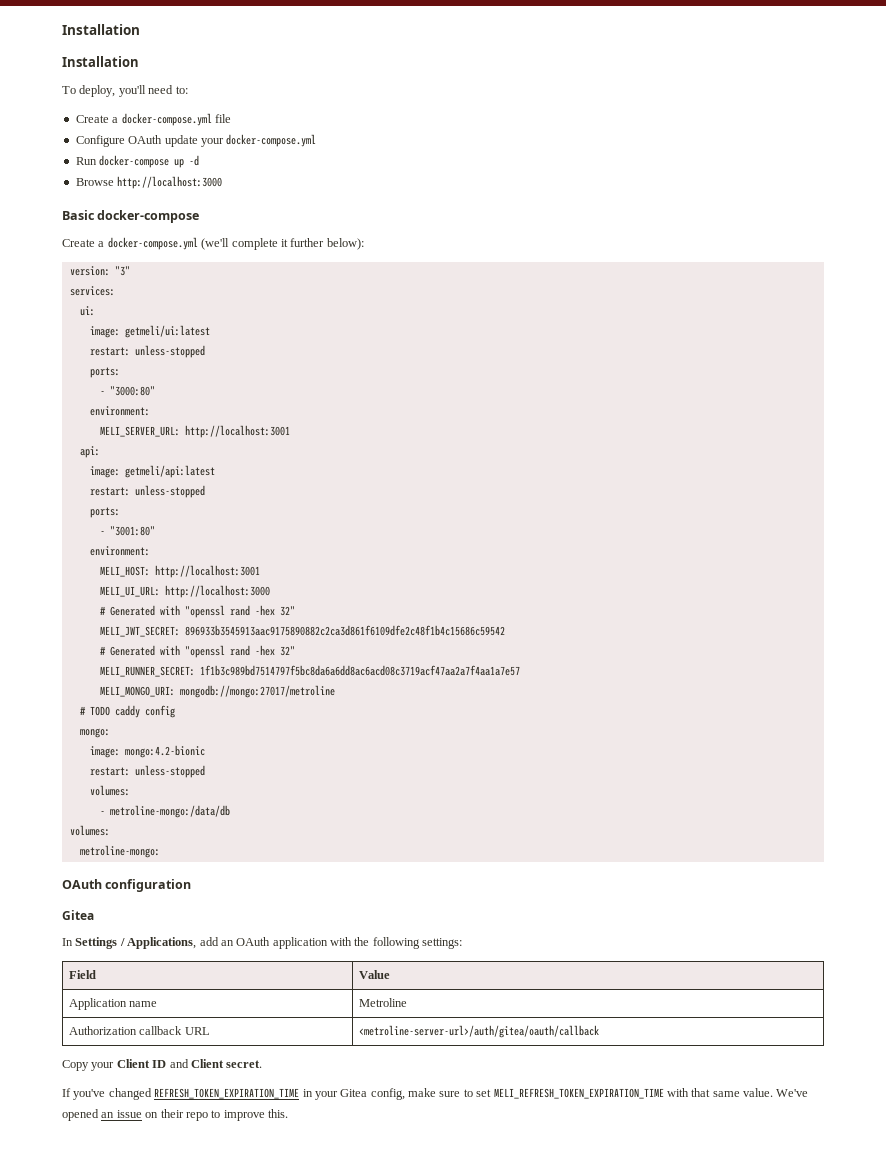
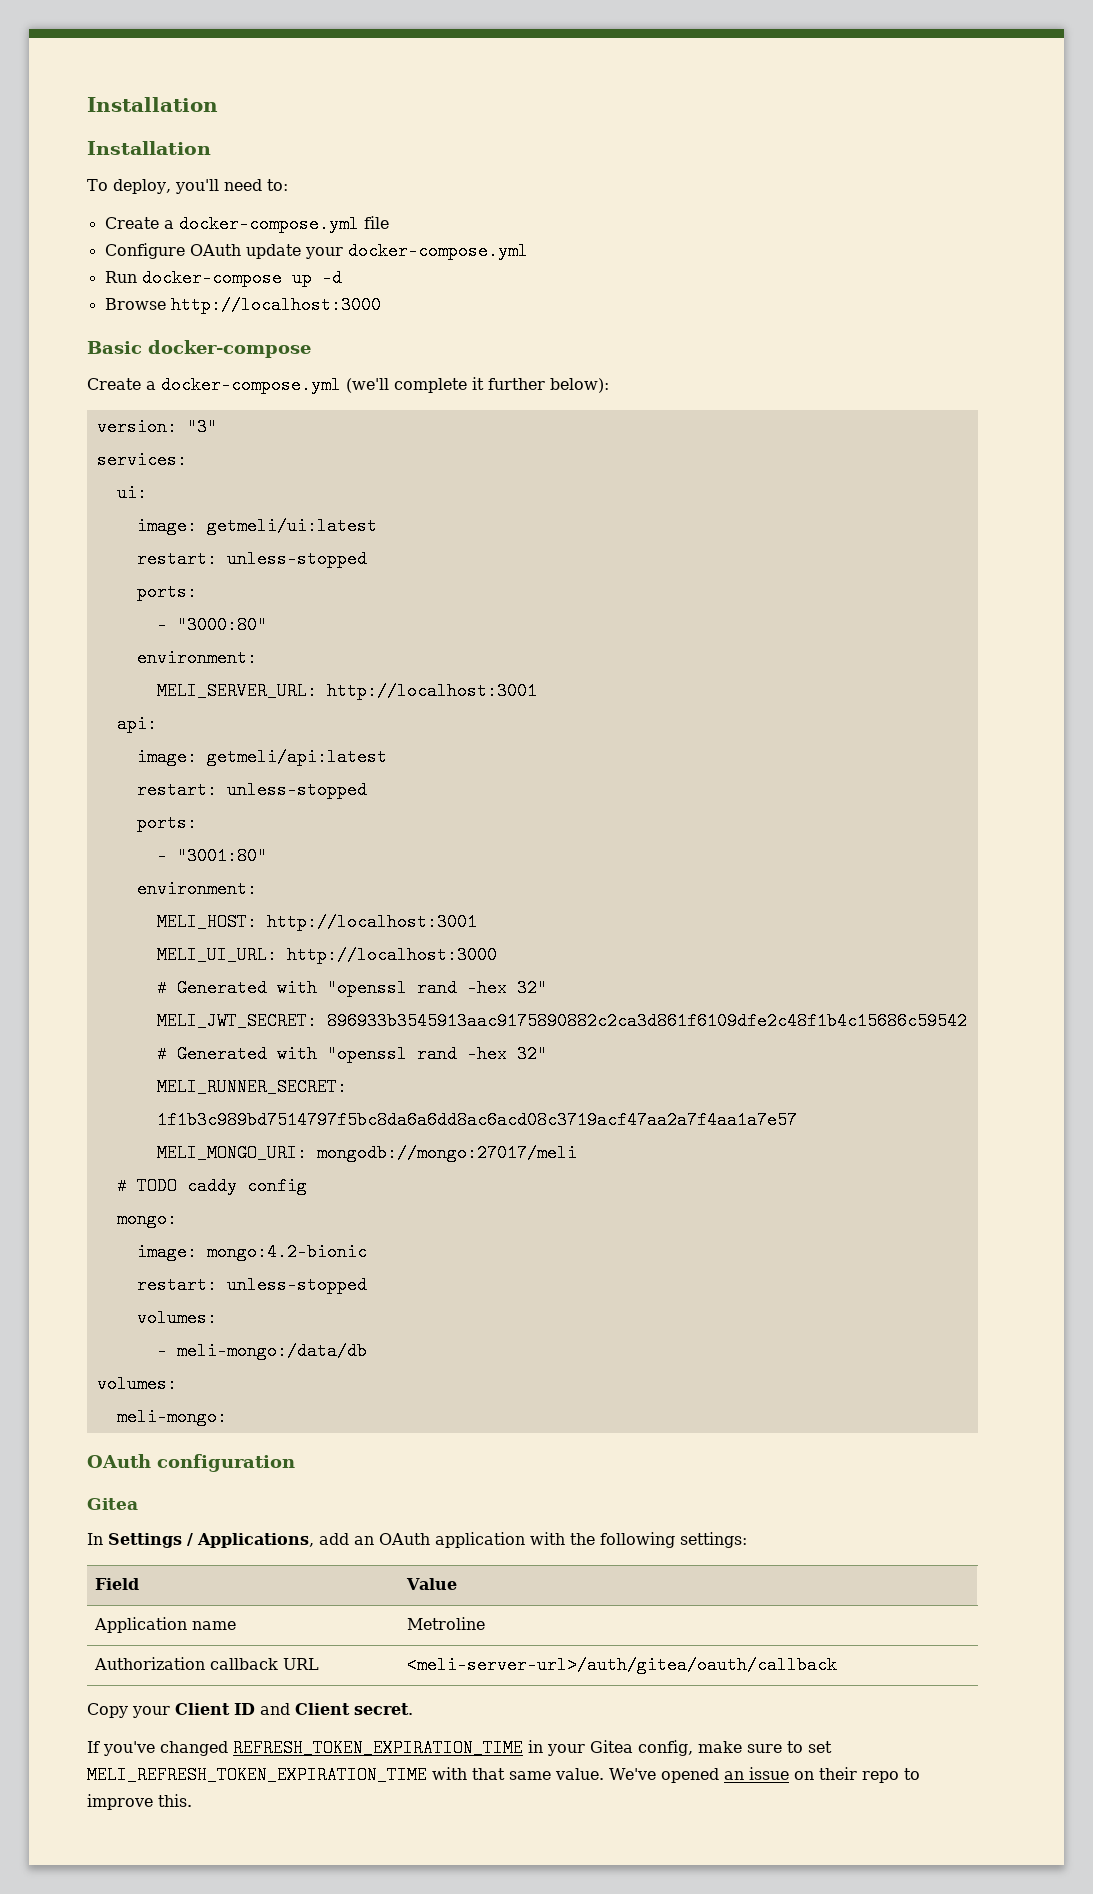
- MELI_MONGO_URI: mongodb://mongo:27017/metroline
+ MELI_MONGO_URI: mongodb://mongo:27017/meli
- - metroline-mongo:/data/db
+ - meli-mongo:/data/db
  volumes:
- metroline-mongo:
+ meli-mongo:
- Authorization callback URL | <metroline-server-url>/auth/gitea/oauth/callback
+ Authorization callback URL | <meli-server-url>/auth/gitea/oauth/callback

